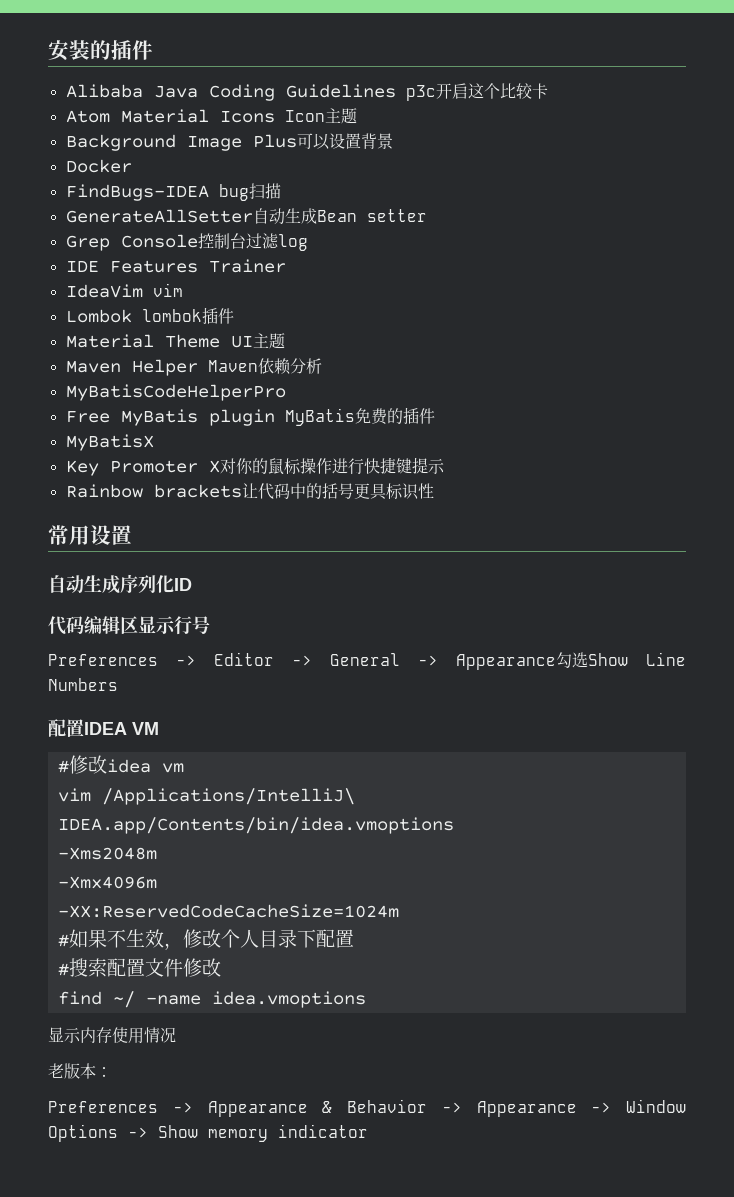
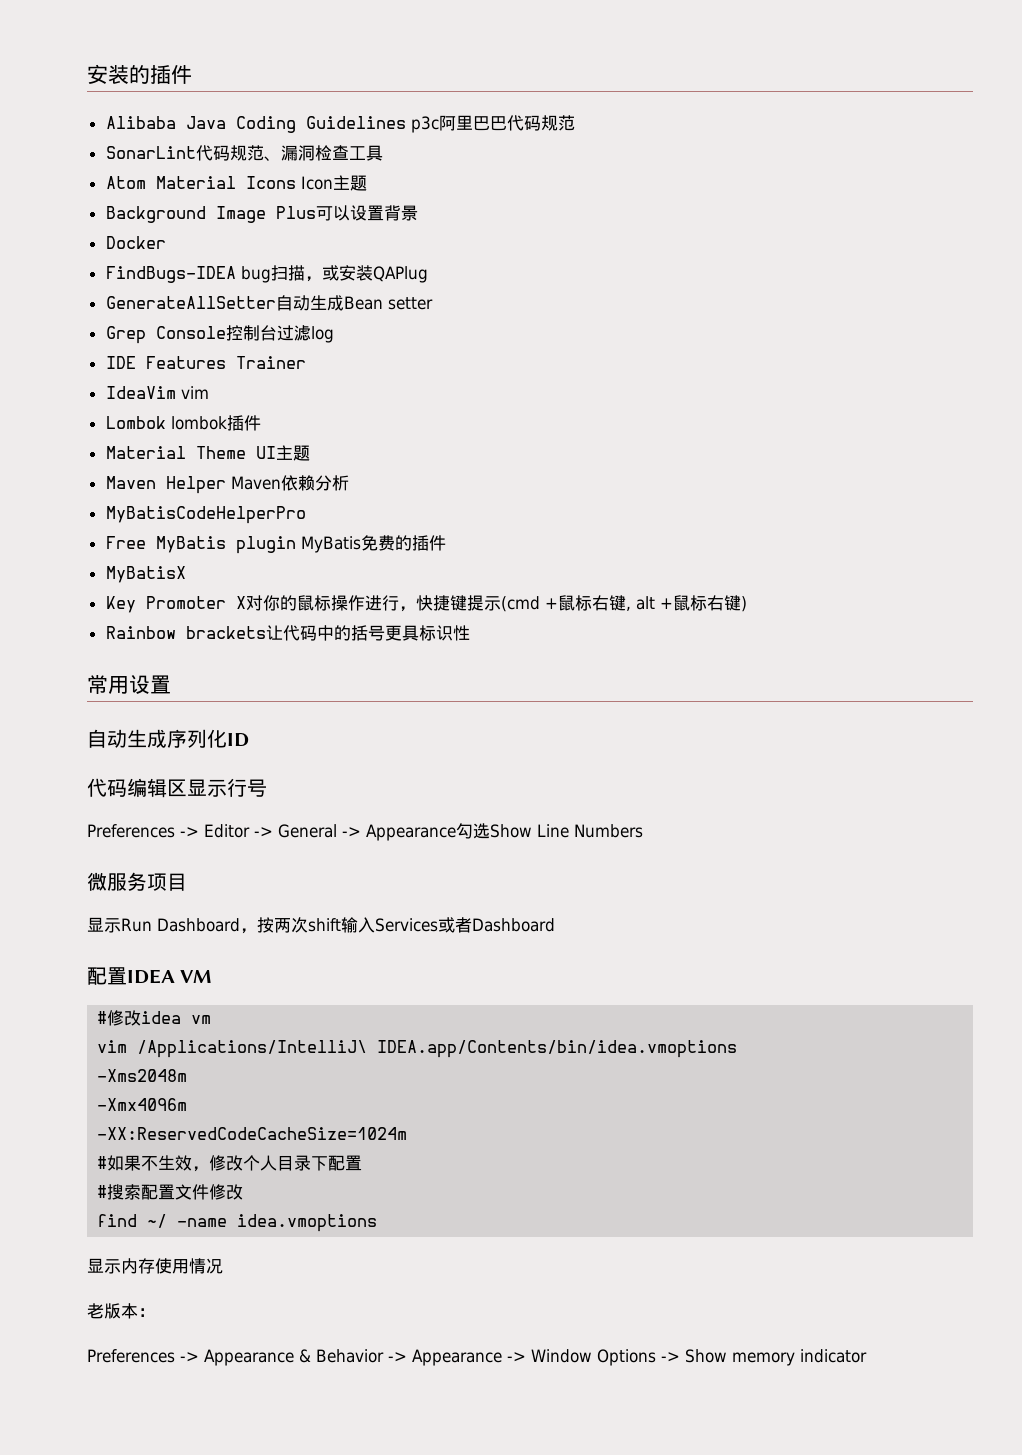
- Alibaba Java Coding Guidelines p3c开启这个比较卡
+ Alibaba Java Coding Guidelines p3c阿里巴巴代码规范
+ SonarLint代码规范、漏洞检查工具
- FindBugs-IDEA bug扫描
+ FindBugs-IDEA bug扫描，或安装QAPlug
- Key Promoter X对你的鼠标操作进行快捷键提示
+ Key Promoter X对你的鼠标操作进行，快捷键提示(cmd +鼠标右键, alt +鼠标右键)
+ 微服务项目
+ 显示Run Dashboard，按两次shift输入Services或者Dashboard

